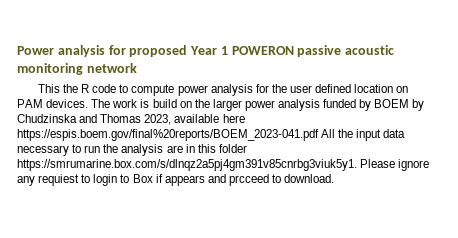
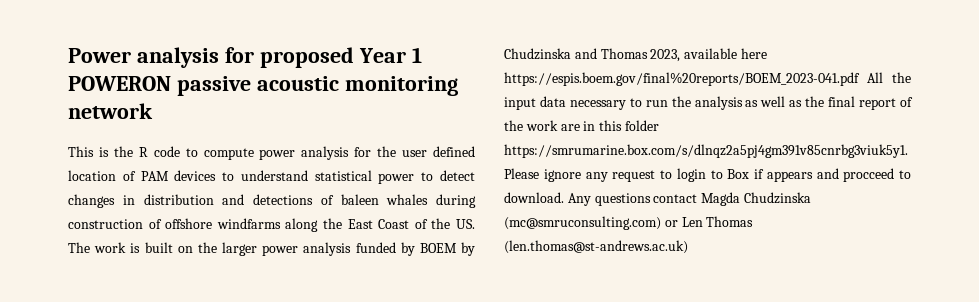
- This the R code to compute power analysis for the user defined location on PAM devices. The work is build on the larger power analysis funded by BOEM by Chudzinska and Thomas 2023, available here https://espis.boem.gov/final%20reports/BOEM_2023-041.pdf All the input data necessary to run the analysis are in this folder https://smrumarine.box.com/s/dlnqz2a5pj4gm391v85cnrbg3viuk5y1. Please ignore any requiest to login to Box if appears and prcceed to download.
+ This is the R code to compute power analysis for the user defined location of PAM devices to understand statistical power to detect changes in distribution and detections of baleen whales during construction of offshore windfarms along the East Coast of the US. The work is built on the larger power analysis funded by BOEM by Chudzinska and Thomas 2023, available here https://espis.boem.gov/final%20reports/BOEM_2023-041.pdf All the input data necessary to run the analysis as well as the final report of the work are in this folder https://smrumarine.box.com/s/dlnqz2a5pj4gm391v85cnrbg3viuk5y1. Please ignore any request to login to Box if appears and procceed to download.
+ Any questions contact Magda Chudzinska (mc@smruconsulting.com) or Len Thomas (len.thomas@st-andrews.ac.uk)

